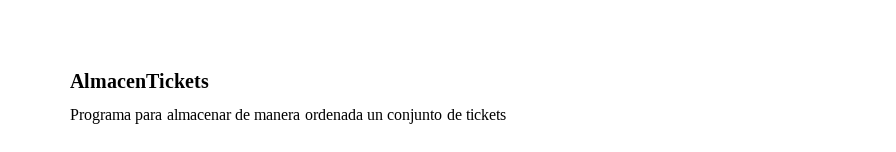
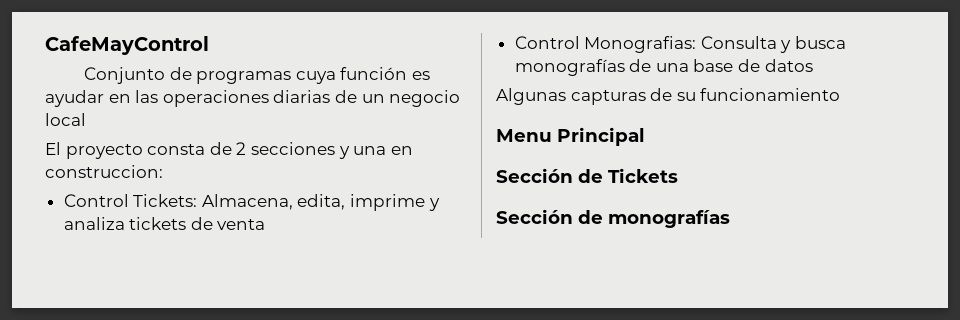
- AlmacenTickets
- Programa para almacenar de manera ordenada un conjunto de tickets
+ CafeMayControl
+ Conjunto de programas cuya función es ayudar en las operaciones diarias de un negocio local
+ El proyecto consta de 2 secciones y una en construccion:
+ Control Tickets: Almacena, edita, imprime y analiza tickets de venta
+ Control Monografias: Consulta y busca monografías de una base de datos
+ Algunas capturas de su funcionamiento
+ Menu Principal
+ Sección de Tickets
+ Sección de monografías

